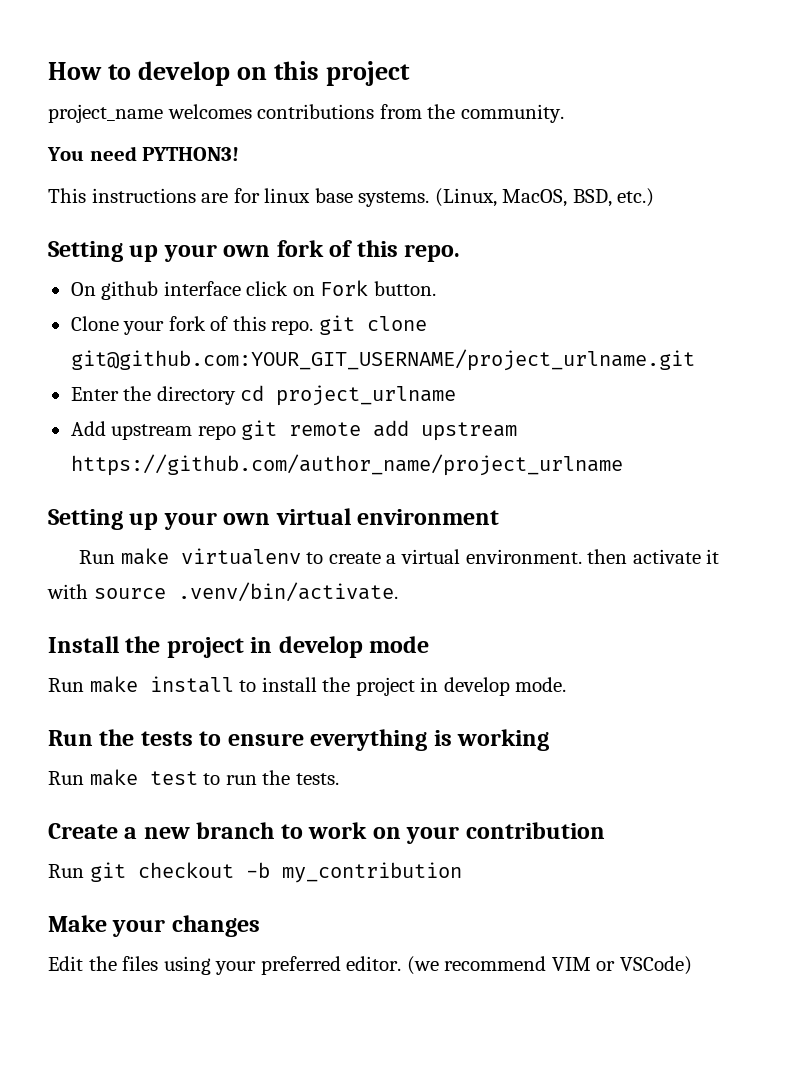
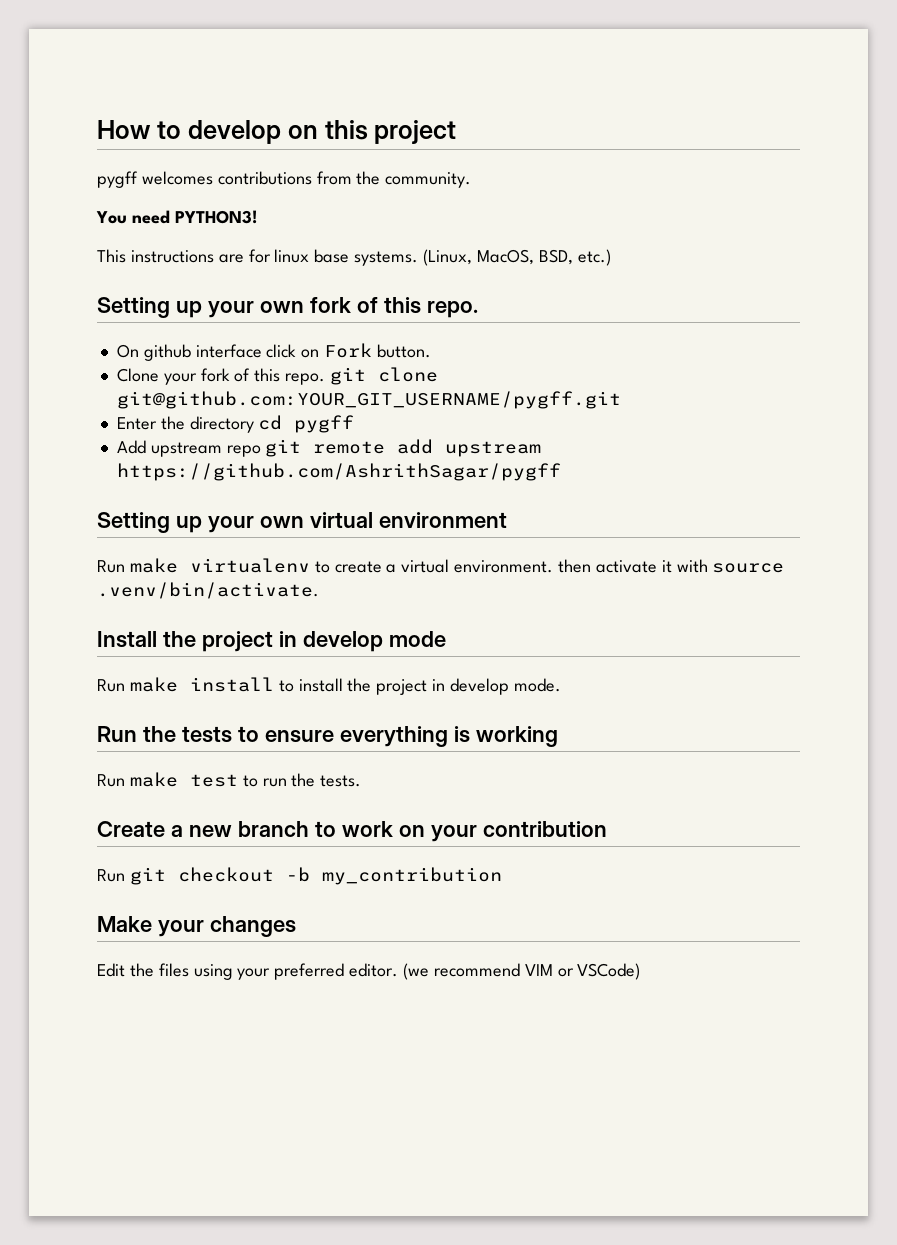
- project_name welcomes contributions from the community.
+ pygff welcomes contributions from the community.
- Clone your fork of this repo. git clone git@github.com:YOUR_GIT_USERNAME/project_urlname.git
+ Clone your fork of this repo. git clone git@github.com:YOUR_GIT_USERNAME/pygff.git
- Enter the directory cd project_urlname
+ Enter the directory cd pygff
- Add upstream repo git remote add upstream https://github.com/author_name/project_urlname
+ Add upstream repo git remote add upstream https://github.com/AshrithSagar/pygff

